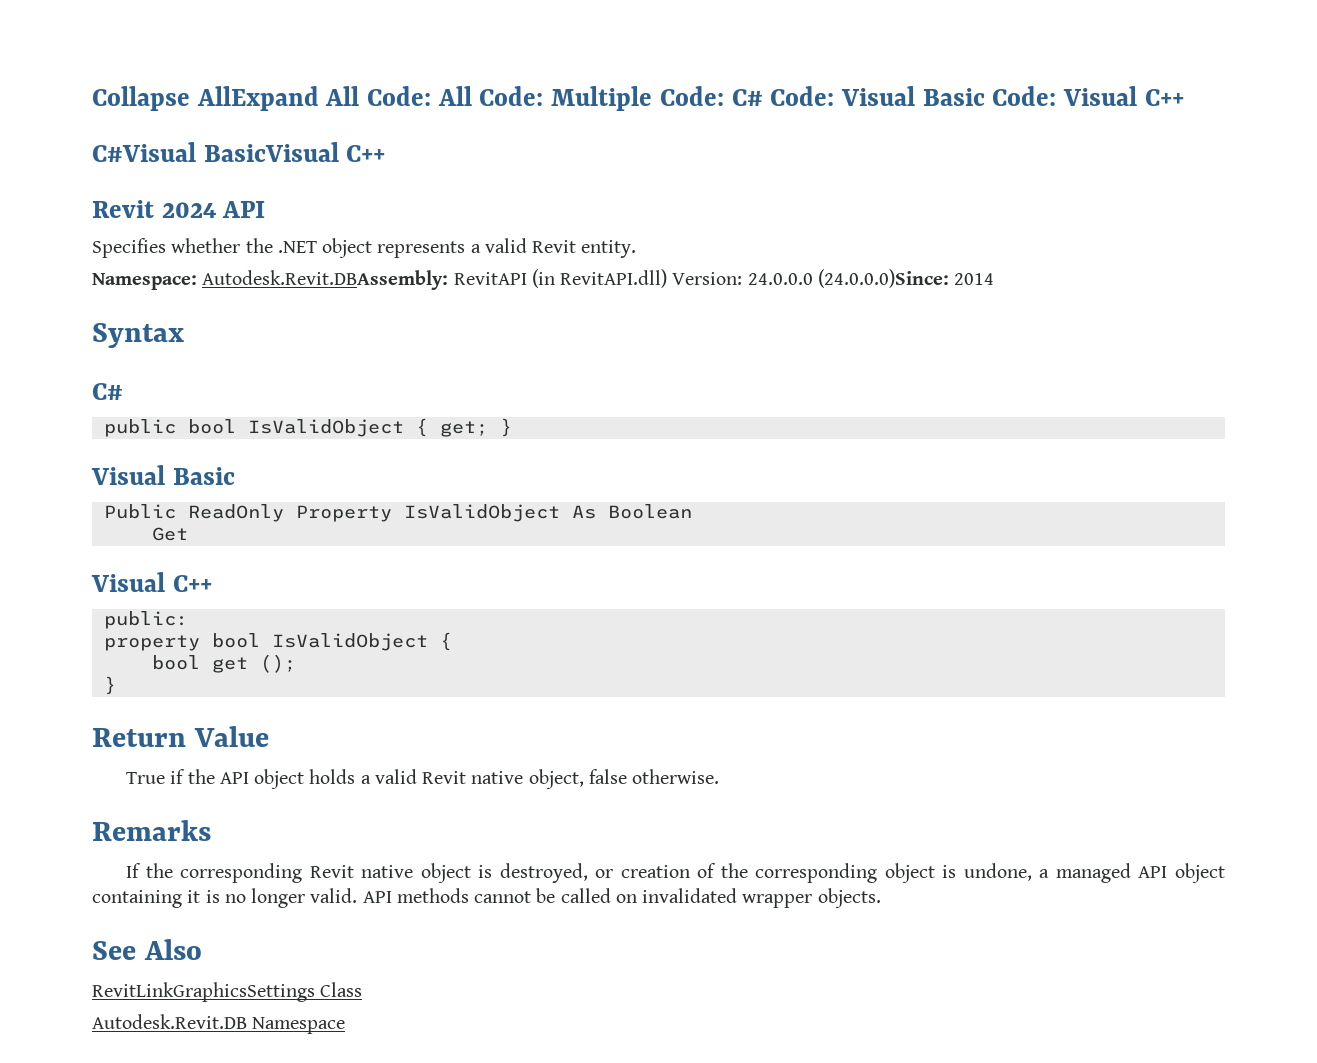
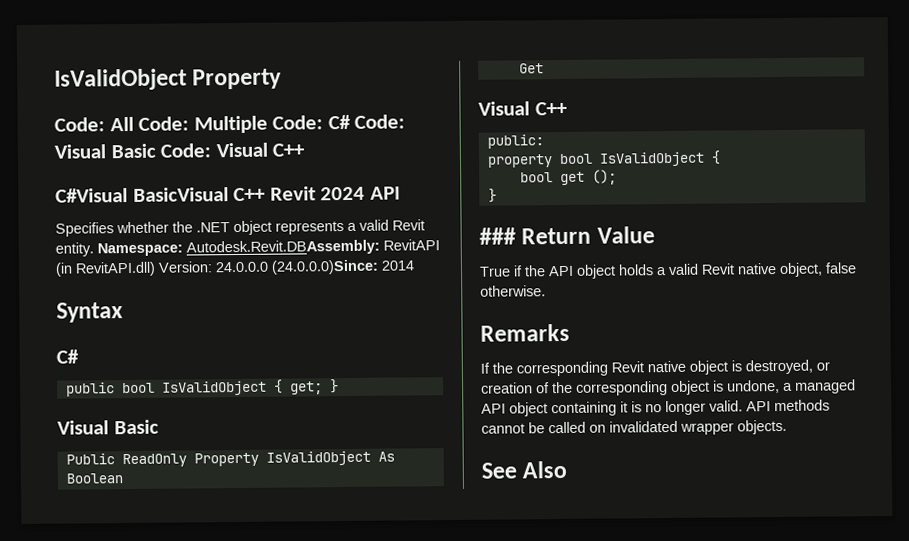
- Collapse AllExpand All Code: All Code: Multiple Code: C# Code: Visual Basic Code: Visual C++
+ IsValidObject Property
+ Code: All Code: Multiple Code: C# Code: Visual Basic Code: Visual C++
- C#Visual BasicVisual C++
- Revit 2024 API
+ C#Visual BasicVisual C++ Revit 2024 API
- Specifies whether the .NET object represents a valid Revit entity.
- Namespace: Autodesk.Revit.DBAssembly: RevitAPI (in RevitAPI.dll) Version: 24.0.0.0 (24.0.0.0)Since: 2014
+ Specifies whether the .NET object represents a valid Revit entity. Namespace: Autodesk.Revit.DBAssembly: RevitAPI (in RevitAPI.dll) Version: 24.0.0.0 (24.0.0.0)Since: 2014
- Return Value
+ ### Return Value
- RevitLinkGraphicsSettings Class
- Autodesk.Revit.DB Namespace

